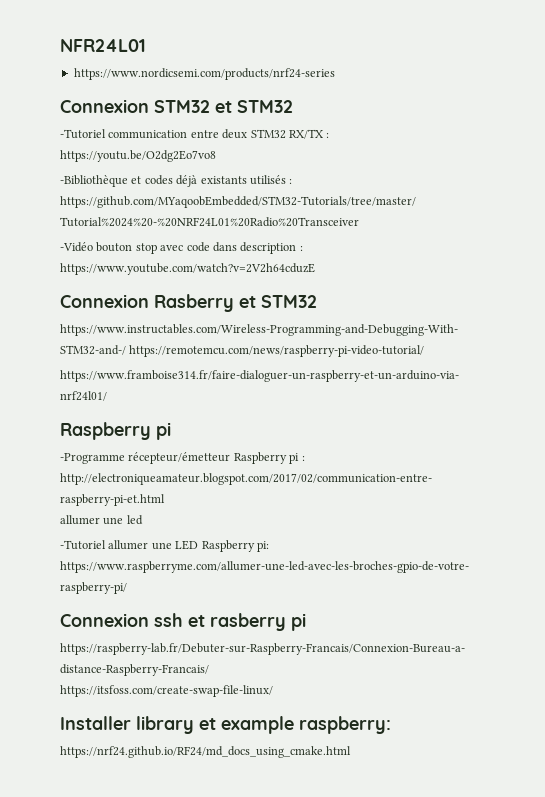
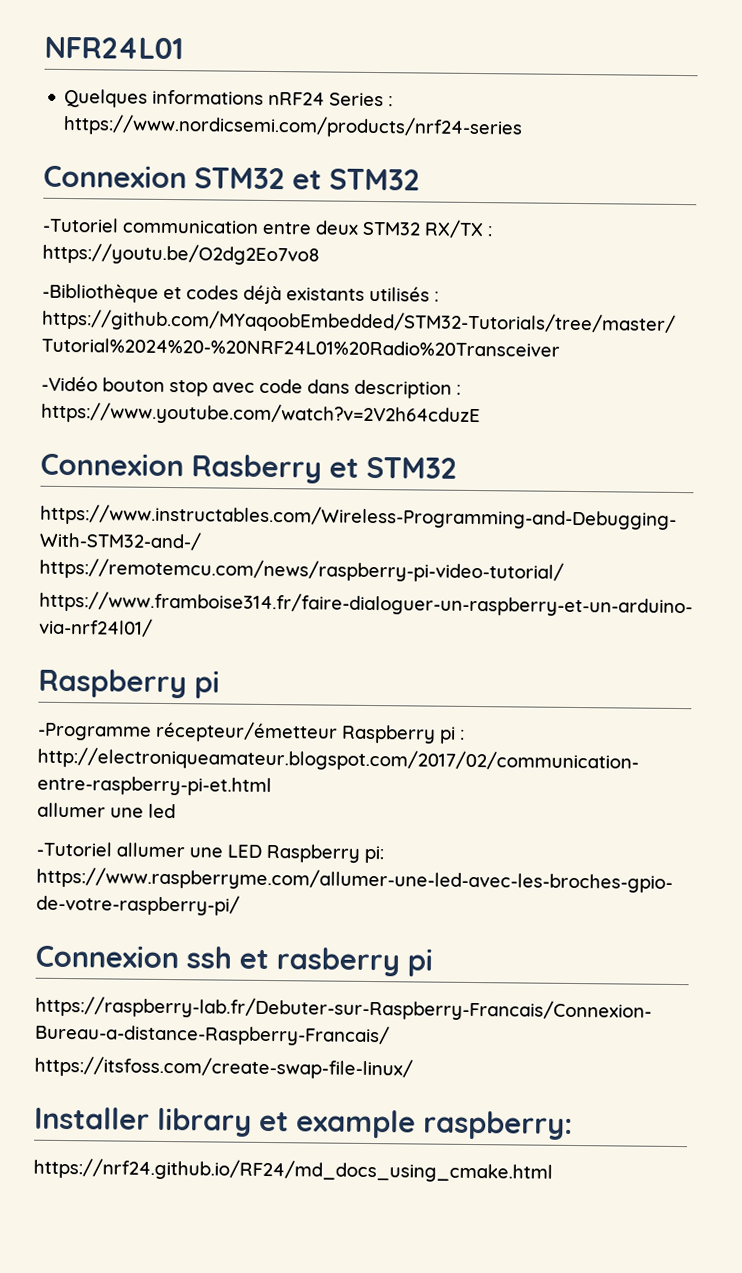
- https://www.nordicsemi.com/products/nrf24-series
+ Quelques informations nRF24 Series : https://www.nordicsemi.com/products/nrf24-series

